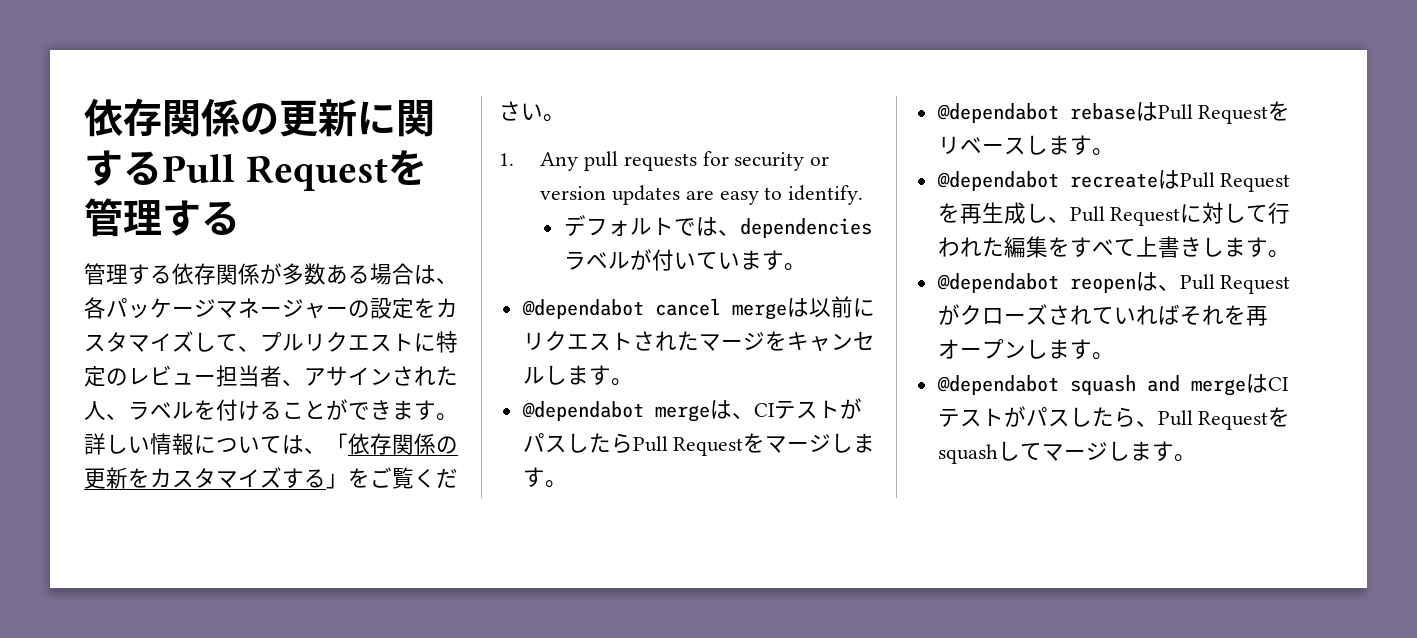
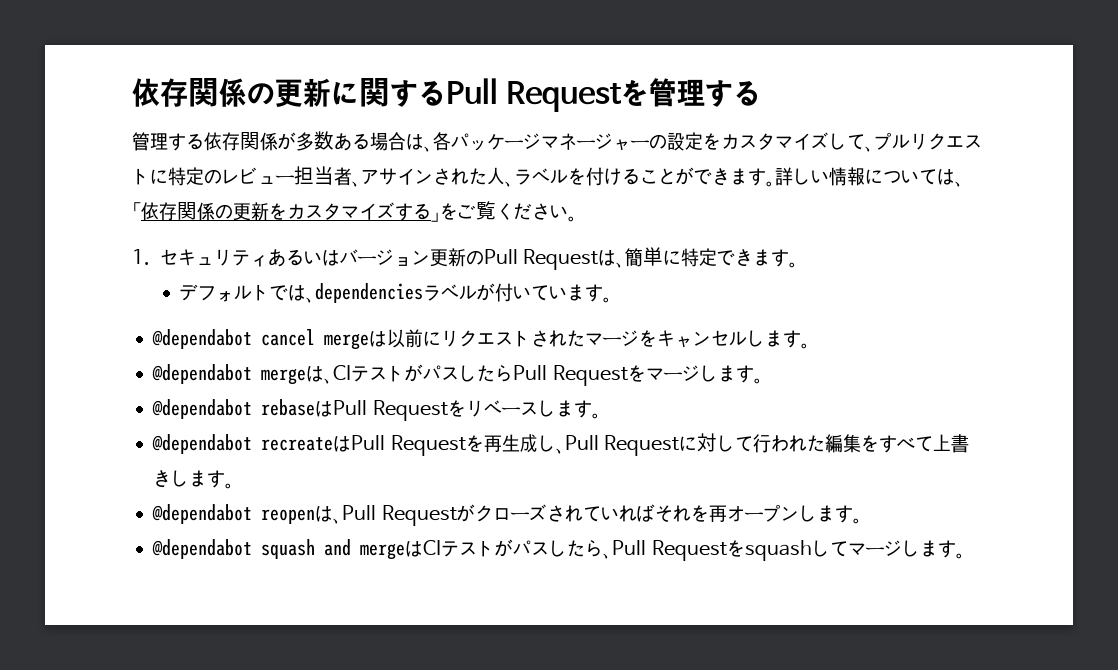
- 1. Any pull requests for security or version updates are easy to identify.
+ 1.セキュリティあるいはバージョン更新のPull Requestは、簡単に特定できます。

